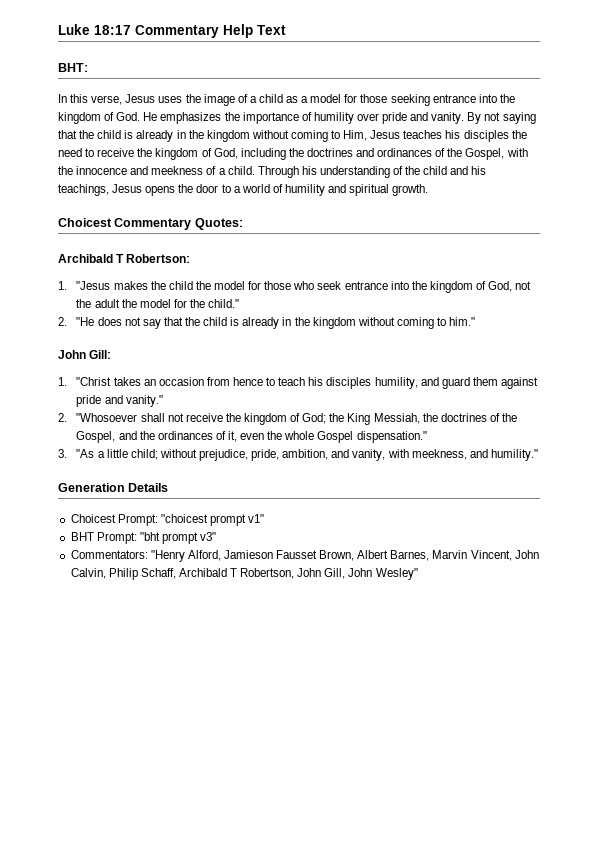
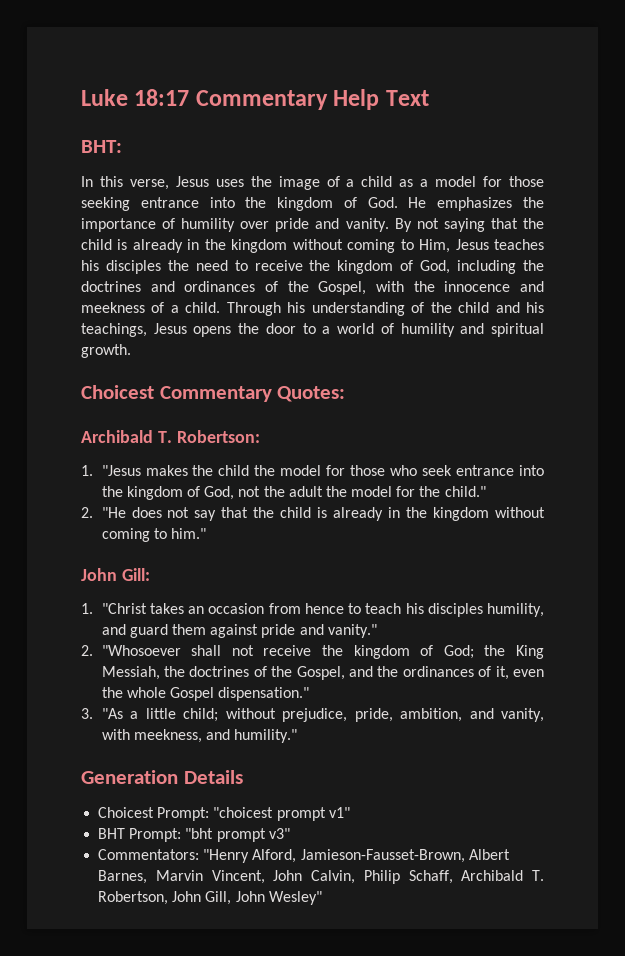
- Archibald T Robertson:
+ Archibald T. Robertson:
- Commentators: "Henry Alford, Jamieson Fausset Brown, Albert Barnes, Marvin Vincent, John Calvin, Philip Schaff, Archibald T Robertson, John Gill, John Wesley"
+ Commentators: "Henry Alford, Jamieson-Fausset-Brown, Albert Barnes, Marvin Vincent, John Calvin, Philip Schaff, Archibald T. Robertson, John Gill, John Wesley"

